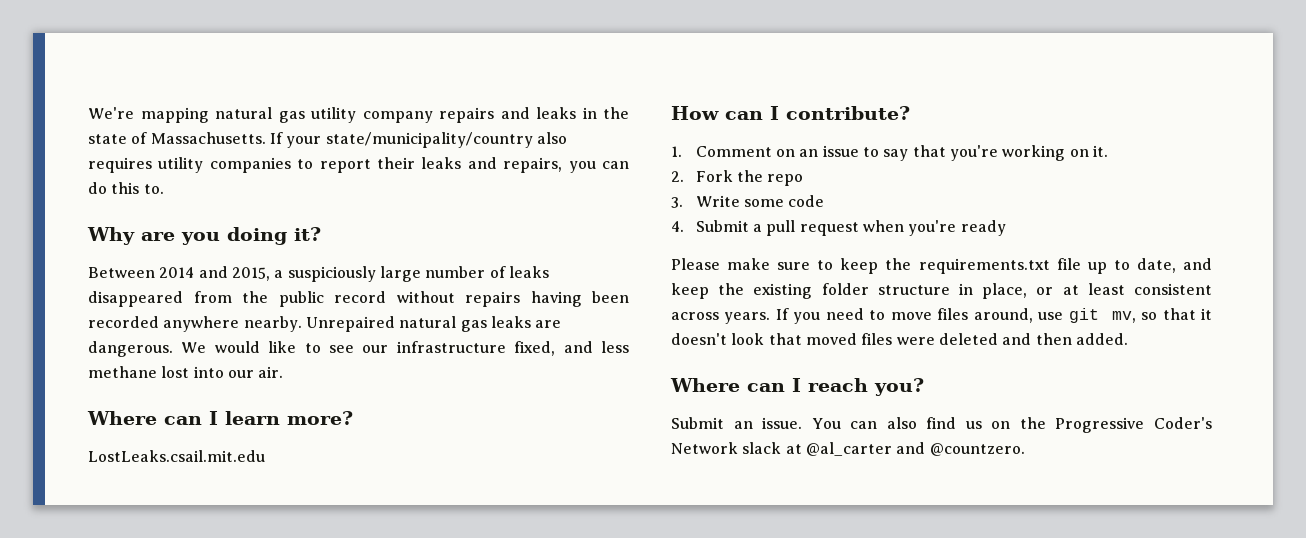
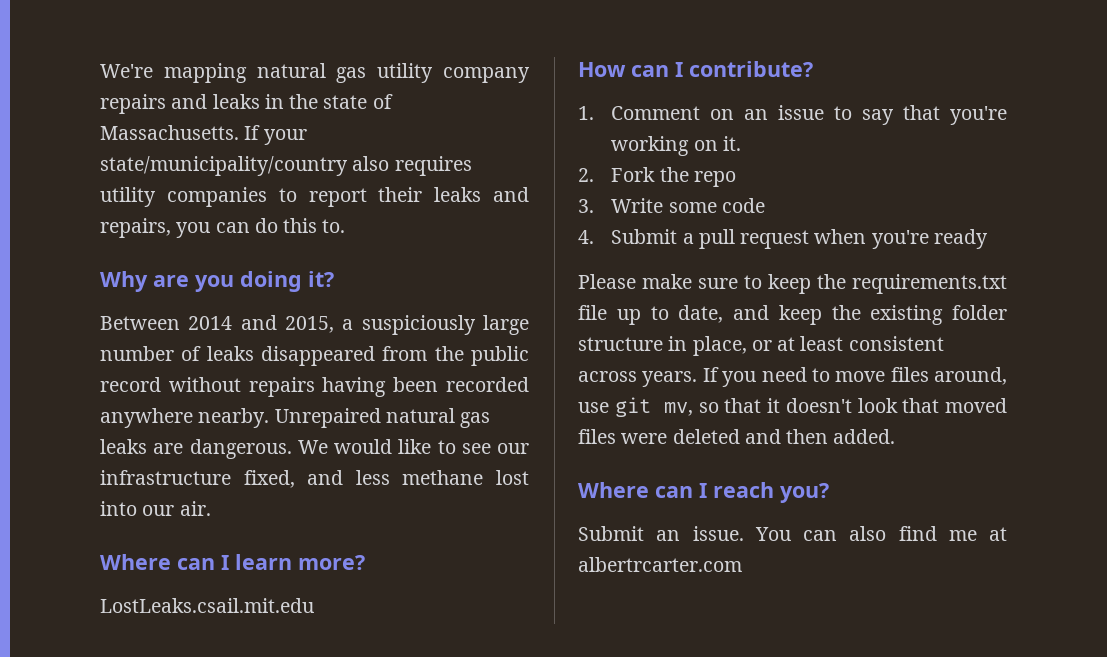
- You can also find us on the Progressive Coder's Network slack at @al_carter and @countzero.
+ You can also find me at albertrcarter.com

